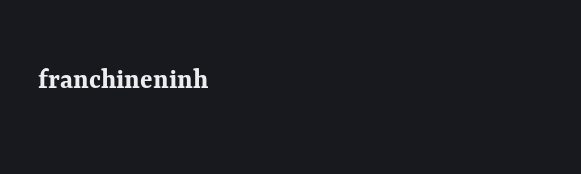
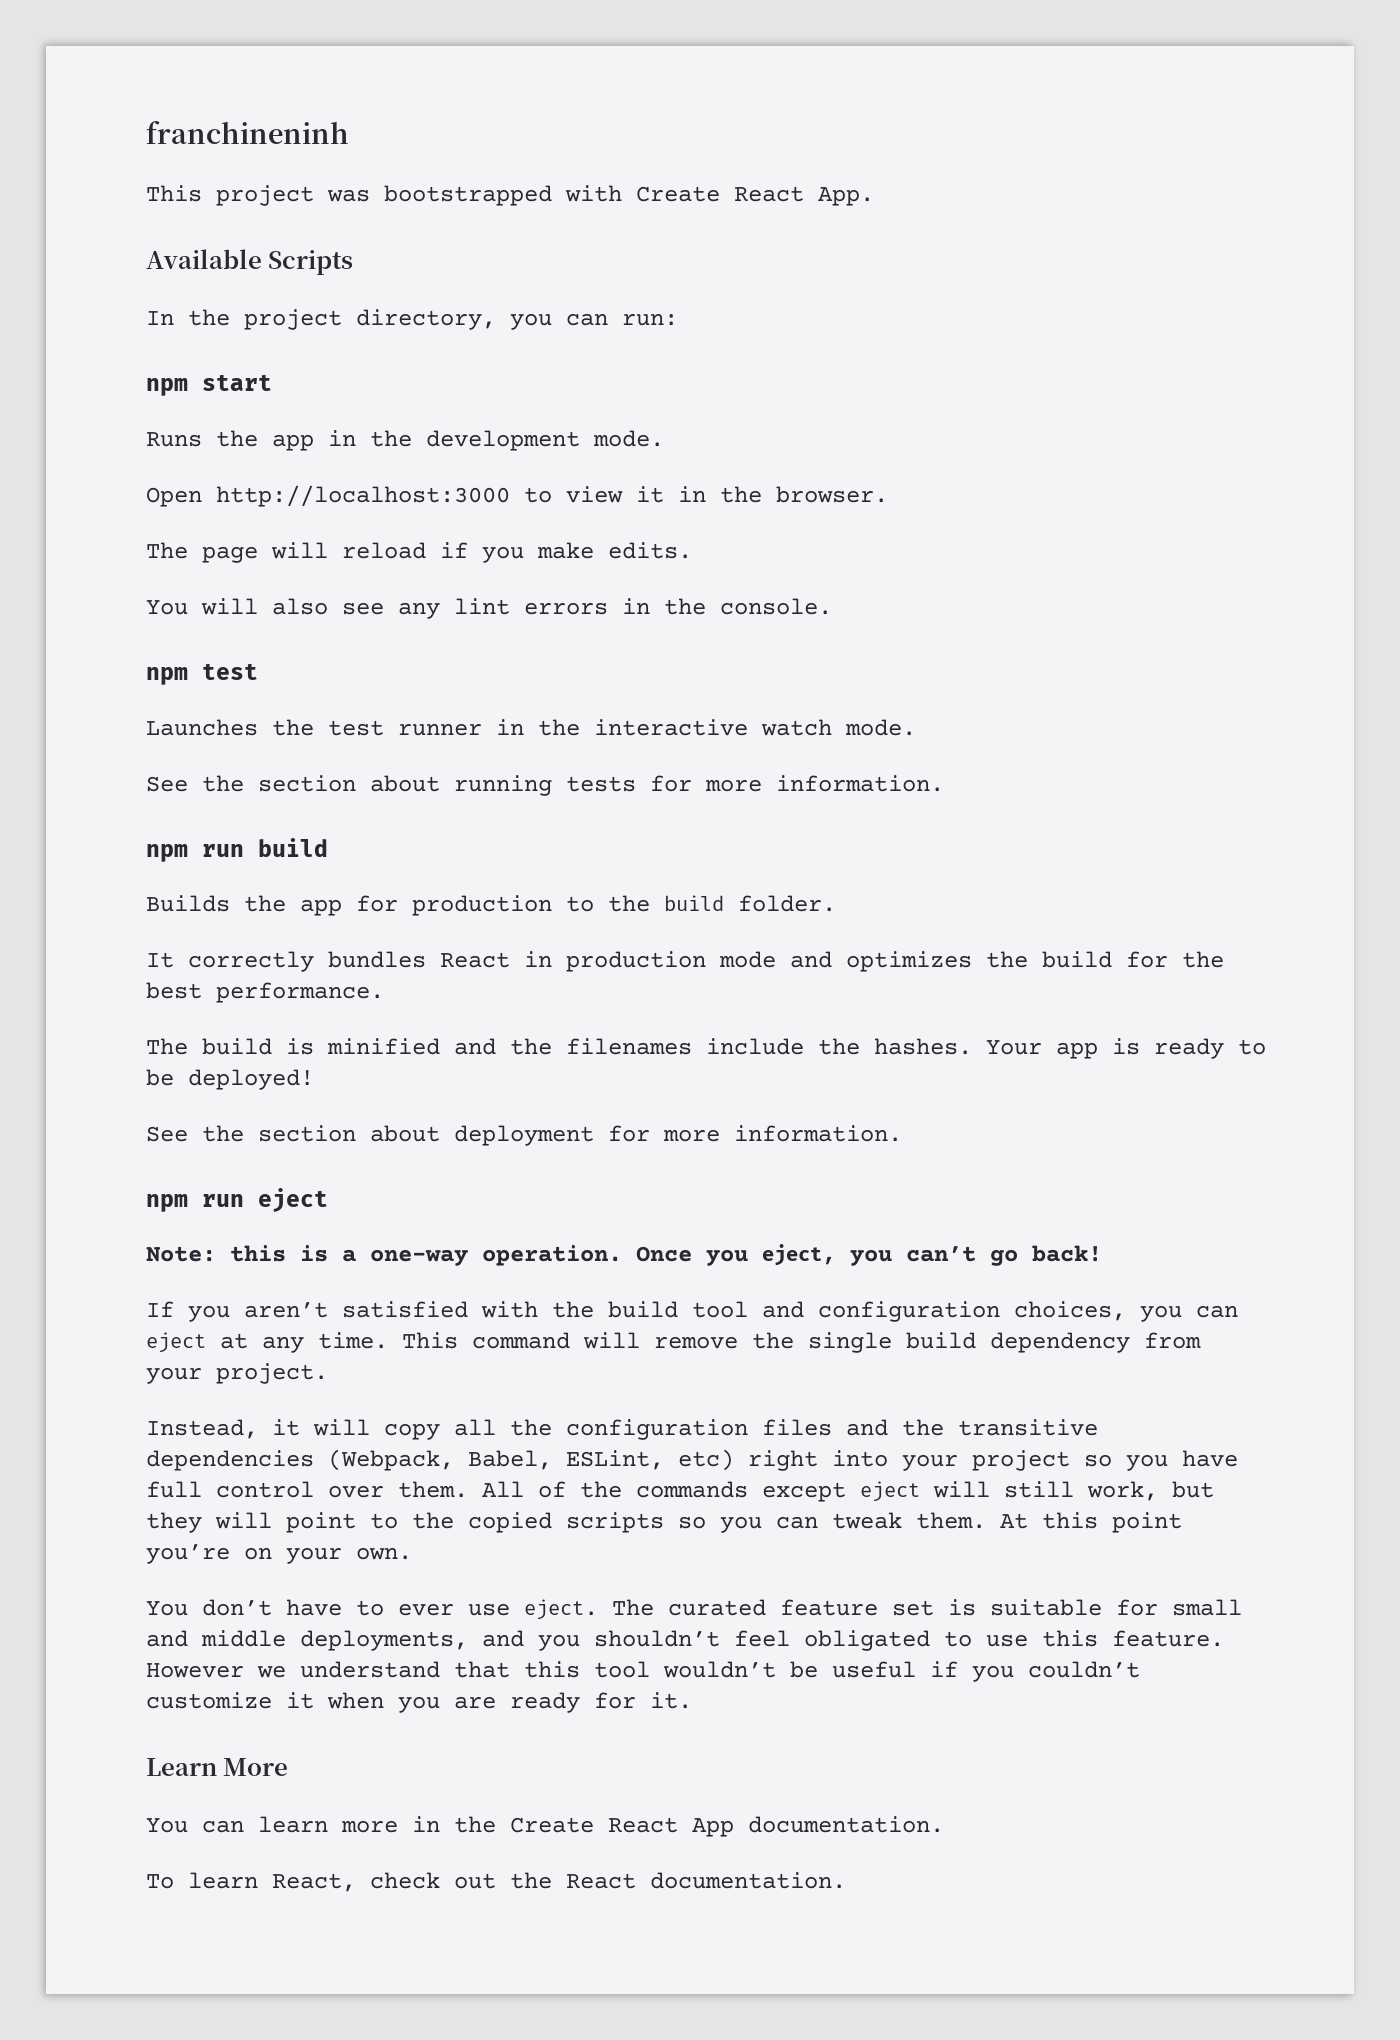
+ This project was bootstrapped with Create React App.
+ Available Scripts
+ In the project directory, you can run:
+ npm start
+ Runs the app in the development mode.
+ Open http://localhost:3000 to view it in the browser.
+ The page will reload if you make edits.
+ You will also see any lint errors in the console.
+ npm test
+ Launches the test runner in the interactive watch mode.
+ See the section about running tests for more information.
+ npm run build
+ Builds the app for production to the build folder.
+ It correctly bundles React in production mode and optimizes the build for the best performance.
+ The build is minified and the filenames include the hashes. Your app is ready to be deployed!
+ See the section about deployment for more information.
+ npm run eject
+ Note: this is a one-way operation. Once you eject, you can’t go back!
+ If you aren’t satisfied with the build tool and configuration choices, you can eject at any time. This command will remove the single build dependency from your project.
+ Instead, it will copy all the configuration files and the transitive dependencies (Webpack, Babel, ESLint, etc) right into your project so you have full control over them. All of the commands except eject will still work, but they will point to the copied scripts so you can tweak them. At this point you’re on your own.
+ You don’t have to ever use eject. The curated feature set is suitable for small and middle deployments, and you shouldn’t feel obligated to use this feature. However we understand that this tool wouldn’t be useful if you couldn’t customize it when you are ready for it.
+ Learn More
+ You can learn more in the Create React App documentation.
+ To learn React, check out the React documentation.

